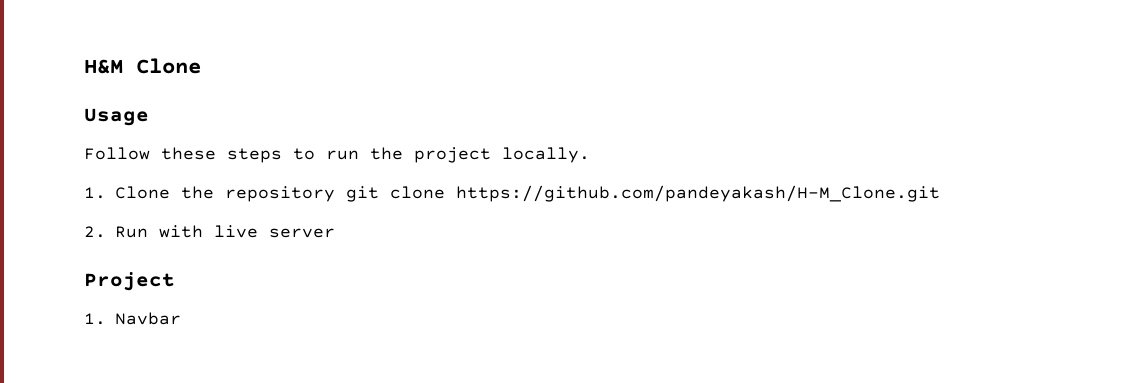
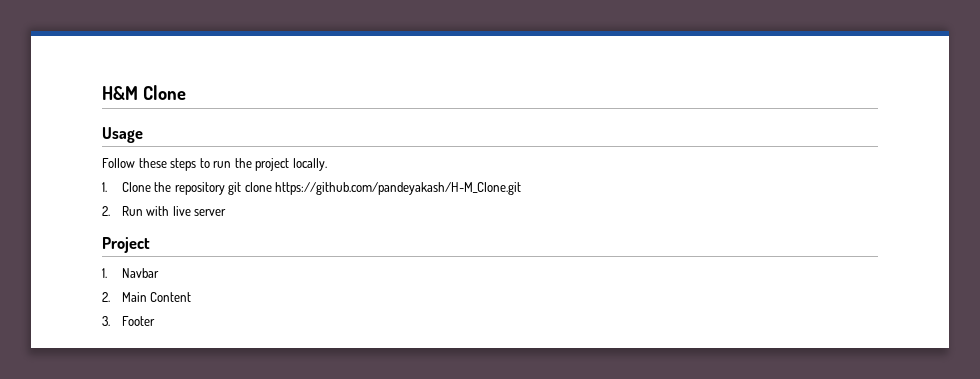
+ 2. Main Content
+ 3. Footer

